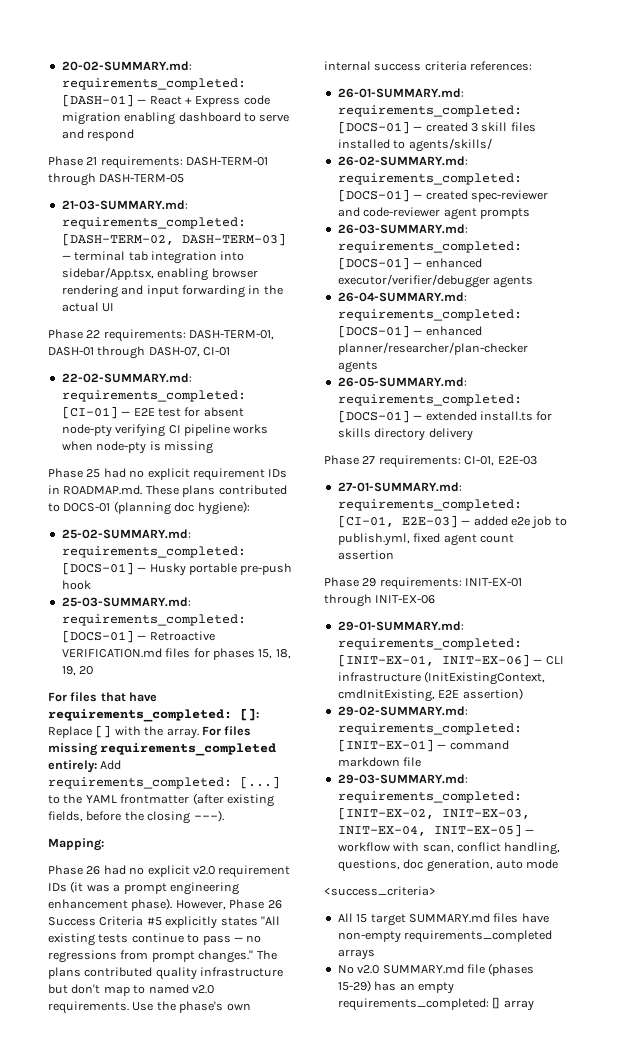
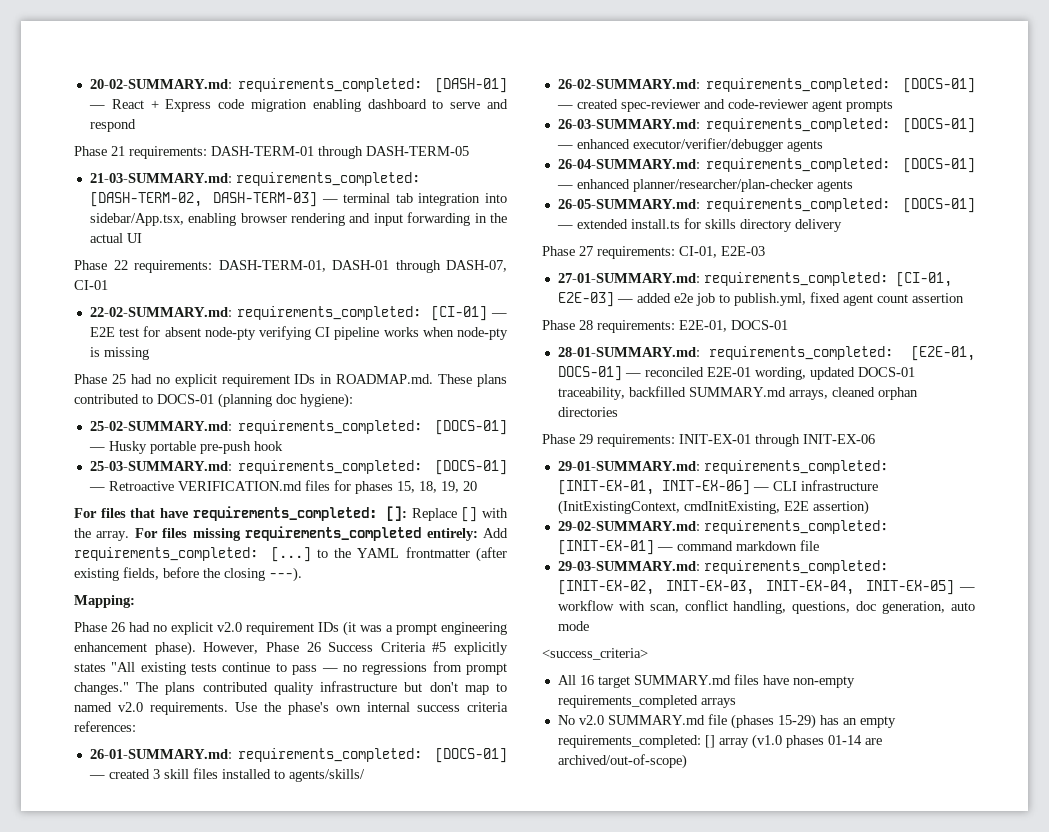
+ Phase 28 requirements: E2E-01, DOCS-01
+ 28-01-SUMMARY.md: requirements_completed: [E2E-01, DOCS-01] — reconciled E2E-01 wording, updated DOCS-01 traceability, backfilled SUMMARY.md arrays, cleaned orphan directories
- All 15 target SUMMARY.md files have non-empty requirements_completed arrays
+ All 16 target SUMMARY.md files have non-empty requirements_completed arrays
- No v2.0 SUMMARY.md file (phases 15-29) has an empty requirements_completed: [] array
+ No v2.0 SUMMARY.md file (phases 15-29) has an empty requirements_completed: [] array (v1.0 phases 01-14 are archived/out-of-scope)

